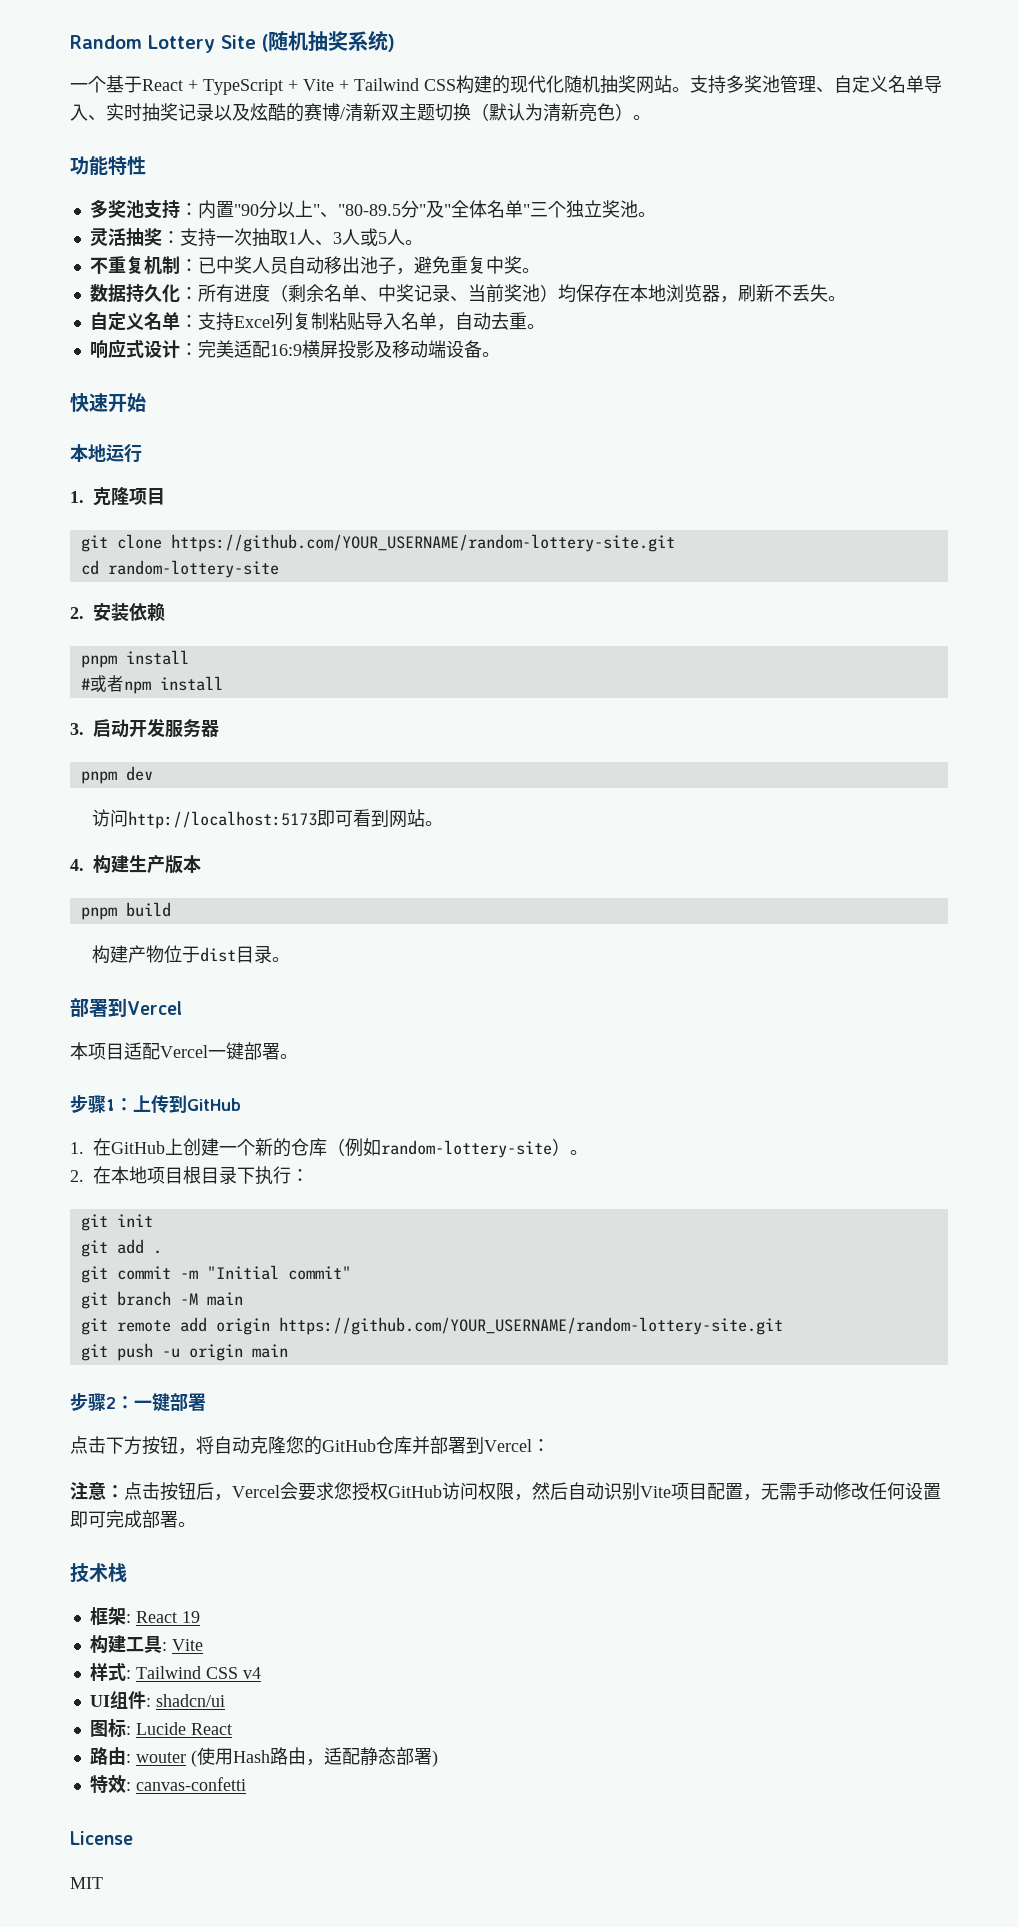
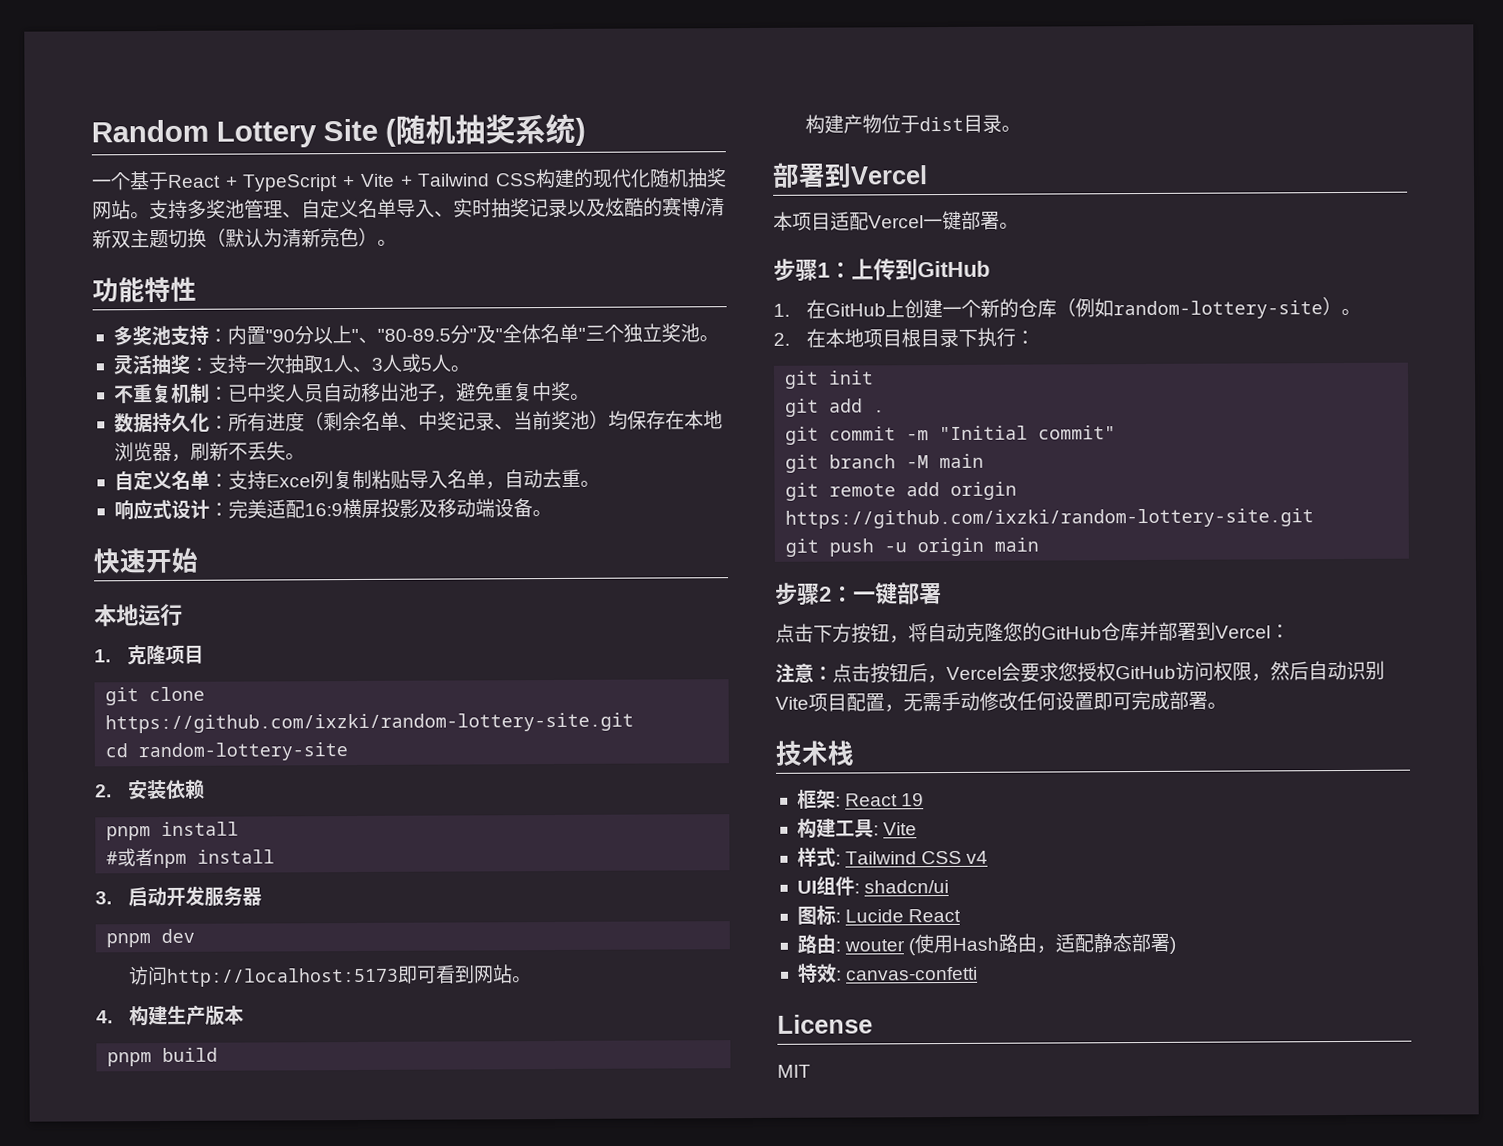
- git clone https://github.com/YOUR_USERNAME/random-lottery-site.git
+ git clone https://github.com/ixzki/random-lottery-site.git
- git remote add origin https://github.com/YOUR_USERNAME/random-lottery-site.git
+ git remote add origin https://github.com/ixzki/random-lottery-site.git

